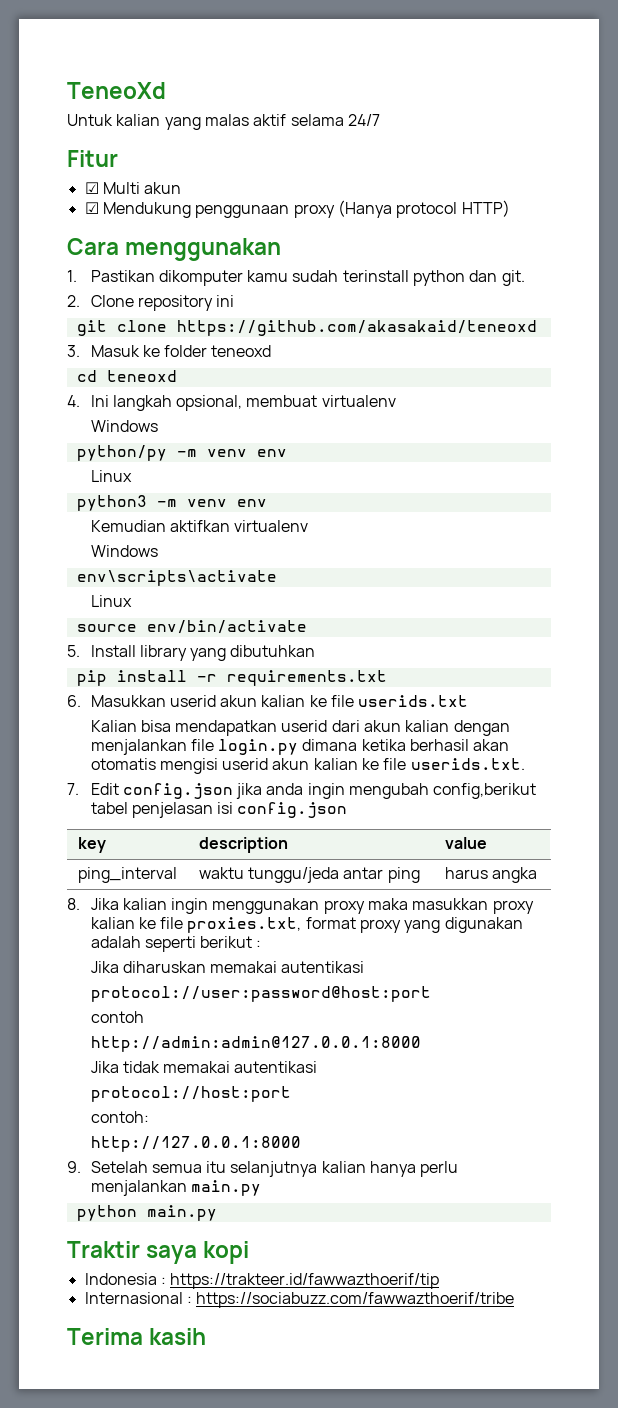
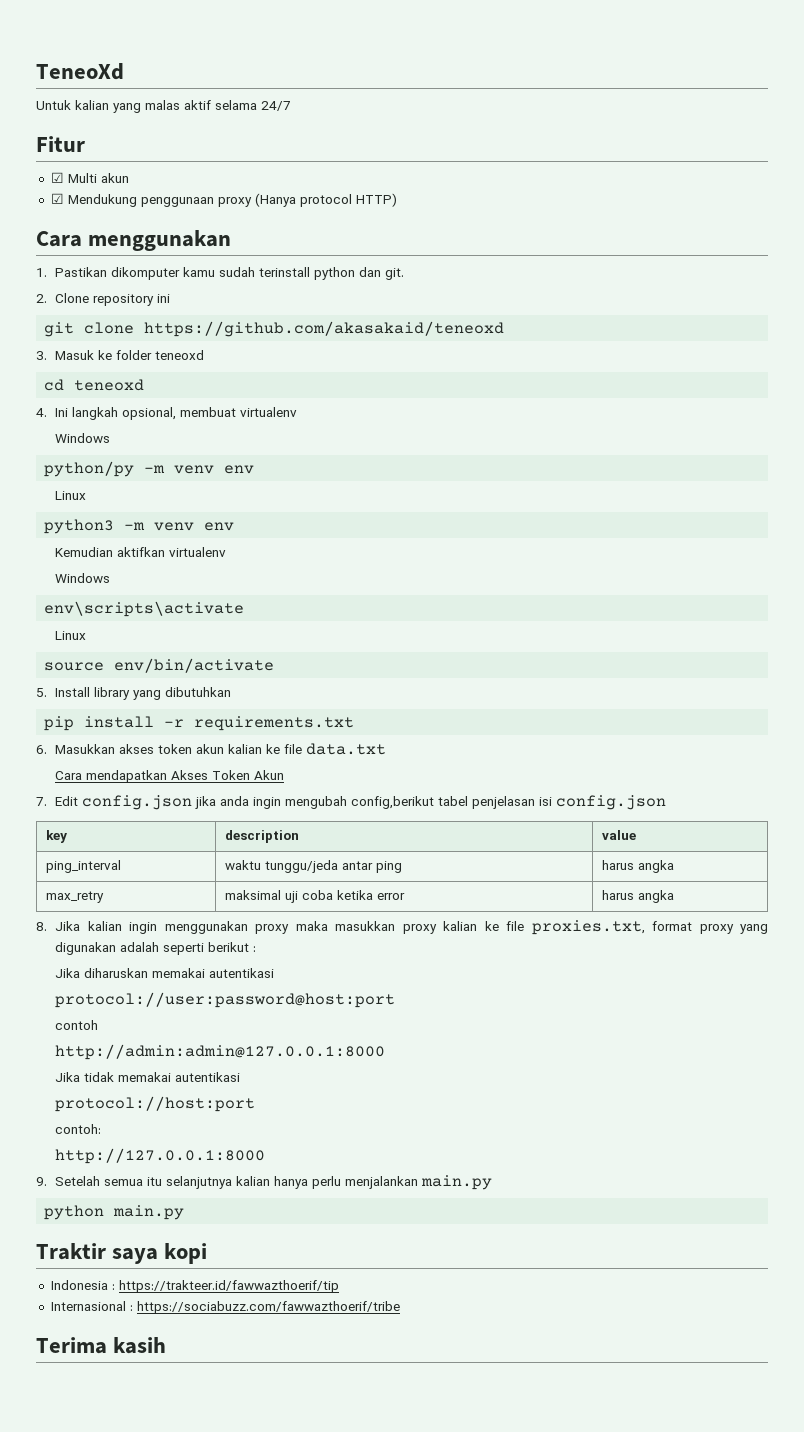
- 6. Masukkan userid akun kalian ke file userids.txt
- Kalian bisa mendapatkan userid dari akun kalian dengan menjalankan file login.py dimana ketika berhasil akan otomatis mengisi userid akun kalian ke file userids.txt.
+ 6. Masukkan akses token akun kalian ke file data.txt
+ Cara mendapatkan Akses Token Akun
+ max_retry | maksimal uji coba ketika error | harus angka

